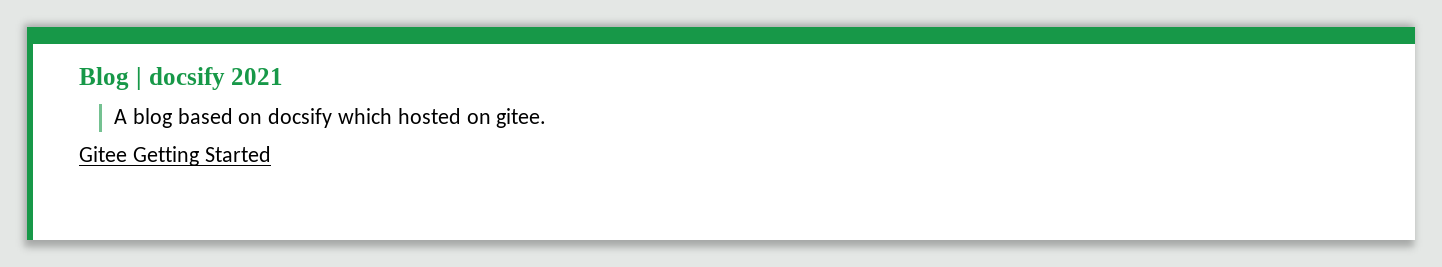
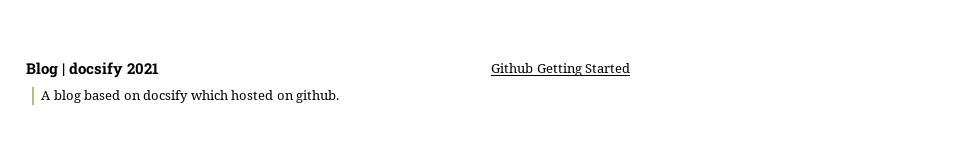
- A blog based on docsify which hosted on gitee.
- Gitee Getting Started
+ A blog based on docsify which hosted on github.
+ Github Getting Started

